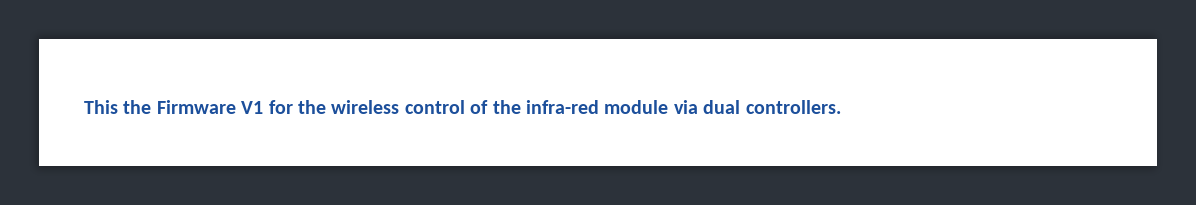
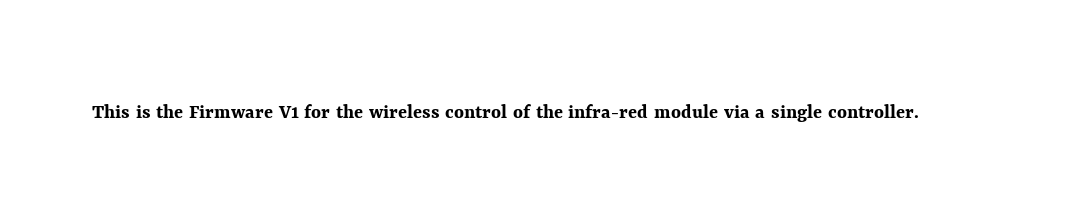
- This the Firmware V1 for the wireless control of the infra-red module via dual controllers.
+ This is the Firmware V1 for the wireless control of the infra-red module via a single controller.

